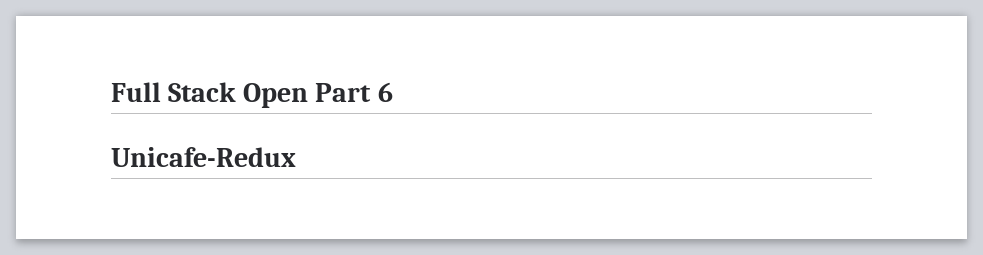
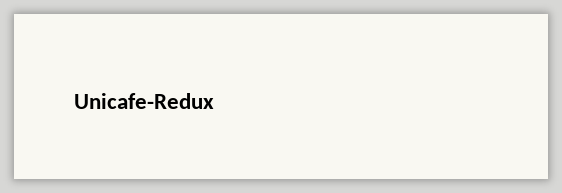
- Full Stack Open Part 6

